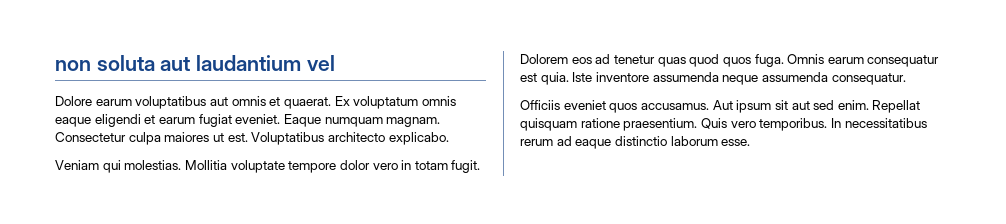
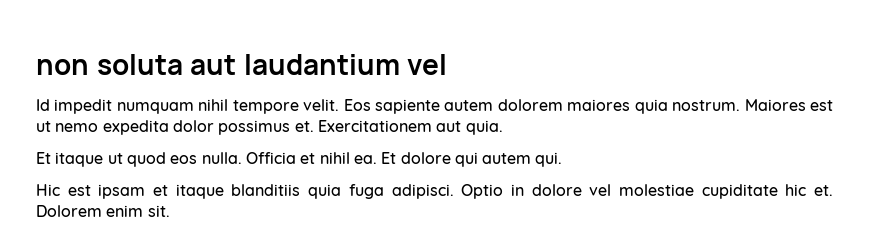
- Dolore earum voluptatibus aut omnis et quaerat. Ex voluptatum omnis eaque eligendi et earum fugiat eveniet. Eaque numquam magnam. Consectetur culpa maiores ut est. Voluptatibus architecto explicabo.
- Veniam qui molestias. Mollitia voluptate tempore dolor vero in totam fugit. Dolorem eos ad tenetur quas quod quos fuga. Omnis earum consequatur est quia. Iste inventore assumenda neque assumenda consequatur.
- Officiis eveniet quos accusamus. Aut ipsum sit aut sed enim. Repellat quisquam ratione praesentium. Quis vero temporibus. In necessitatibus rerum ad eaque distinctio laborum esse.
+ Id impedit numquam nihil tempore velit. Eos sapiente autem dolorem maiores quia nostrum. Maiores est ut nemo expedita dolor possimus et. Exercitationem aut quia.
+ Et itaque ut quod eos nulla. Officia et nihil ea. Et dolore qui autem qui.
+ Hic est ipsam et itaque blanditiis quia fuga adipisci. Optio in dolore vel molestiae cupiditate hic et. Dolorem enim sit.

